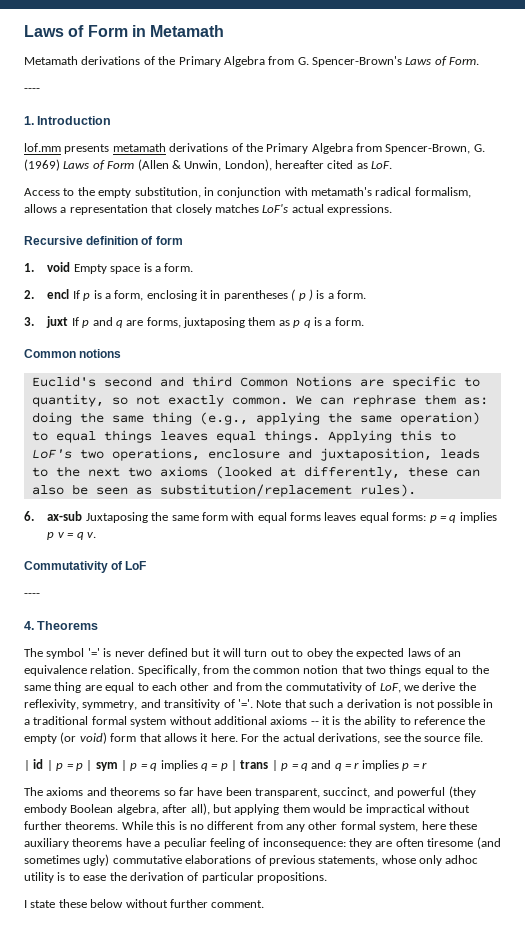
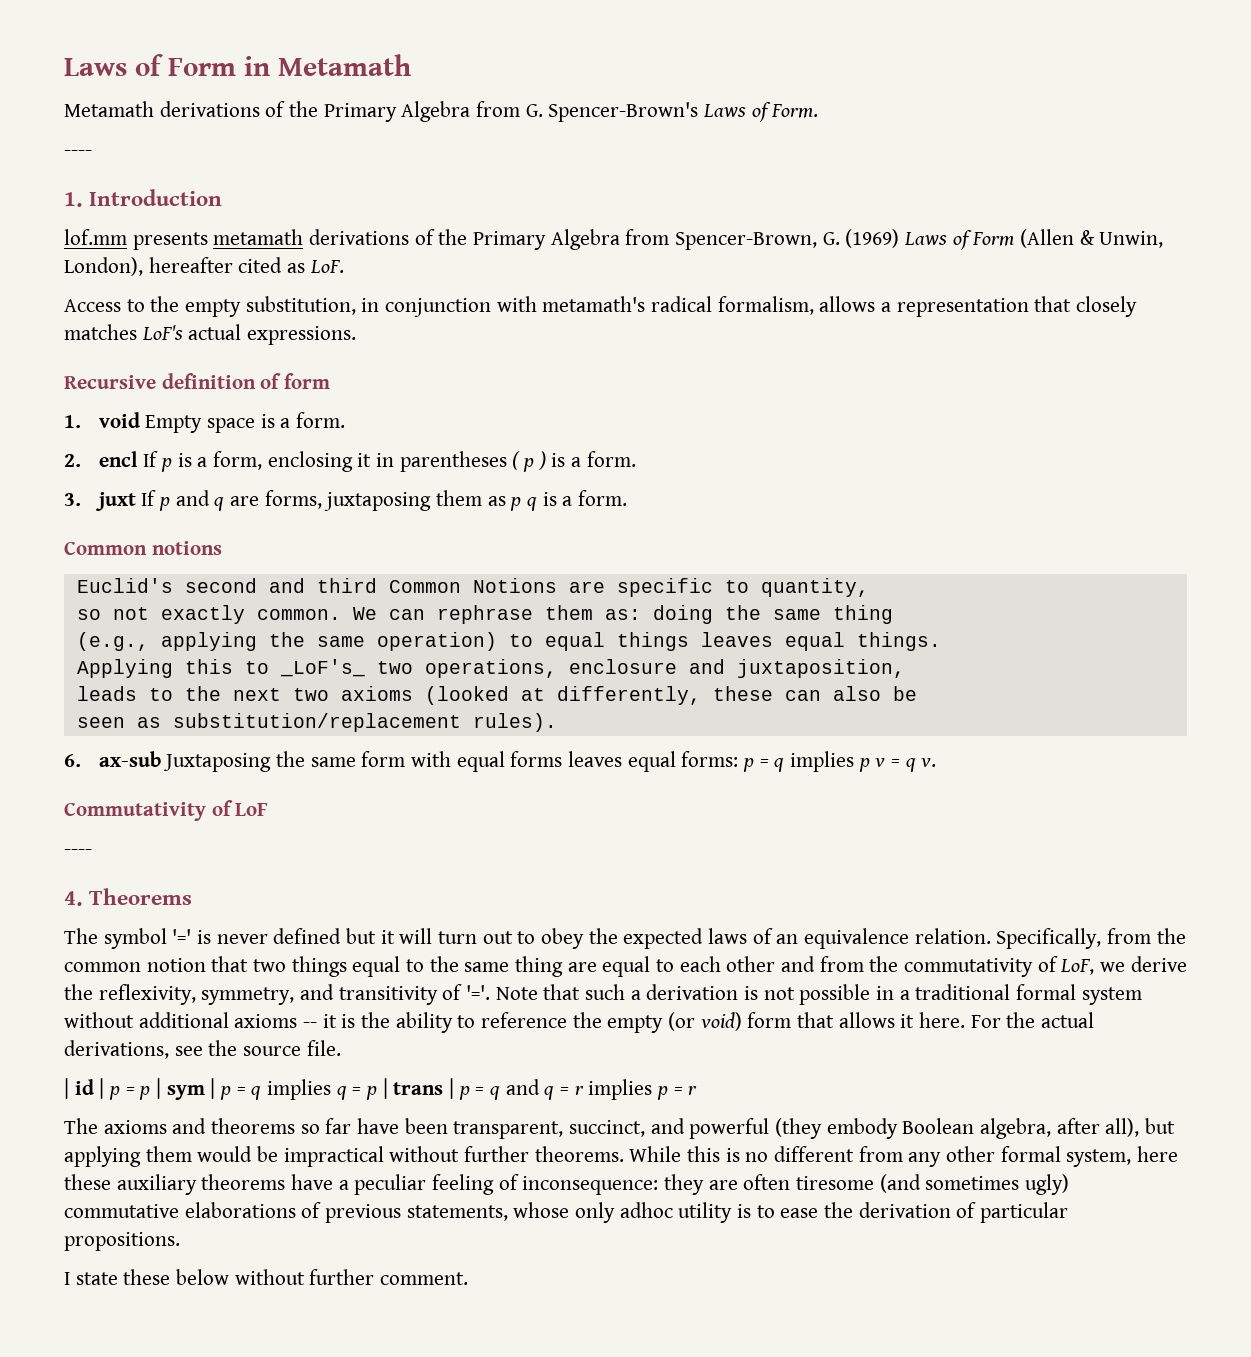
- Euclid's second and third Common Notions are specific to quantity, so not exactly common.
+ Euclid's second and third Common Notions are specific to quantity,
+ so not exactly common.
- We can rephrase them as: doing the same thing (e.g., applying the same operation) to equal things leaves equal things. Applying this to LoF's two operations, enclosure and juxtaposition, leads to the next two axioms (looked at differently, these can also be seen as substitution/replacement rules).
+ We can rephrase them as: doing the same thing
+ (e.g., applying the same operation) to equal things leaves equal things.
+ Applying this to _LoF's_ two operations, enclosure and juxtaposition,
+ leads to the next two axioms (looked at differently, these can also be
+ seen as substitution/replacement rules).

